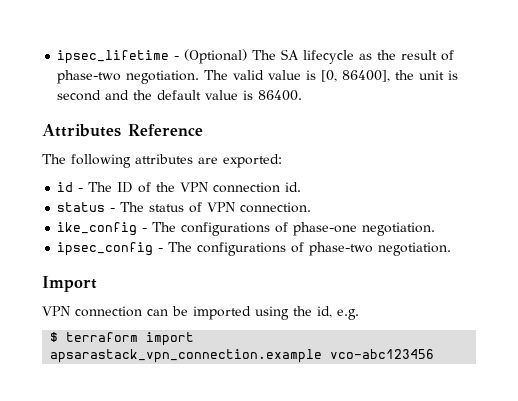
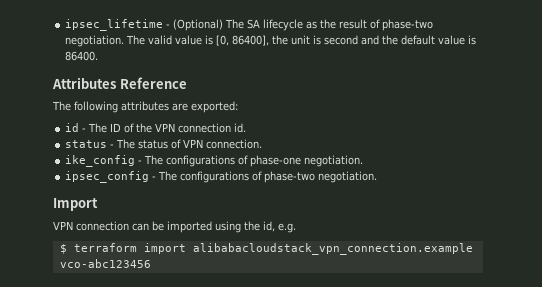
- $ terraform import apsarastack_vpn_connection.example vco-abc123456
+ $ terraform import alibabacloudstack_vpn_connection.example vco-abc123456

